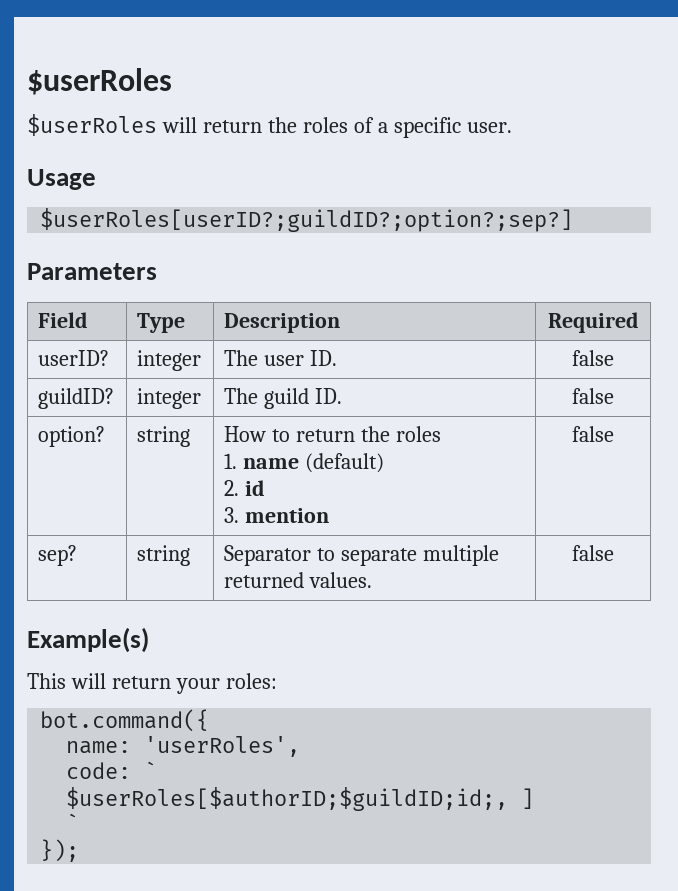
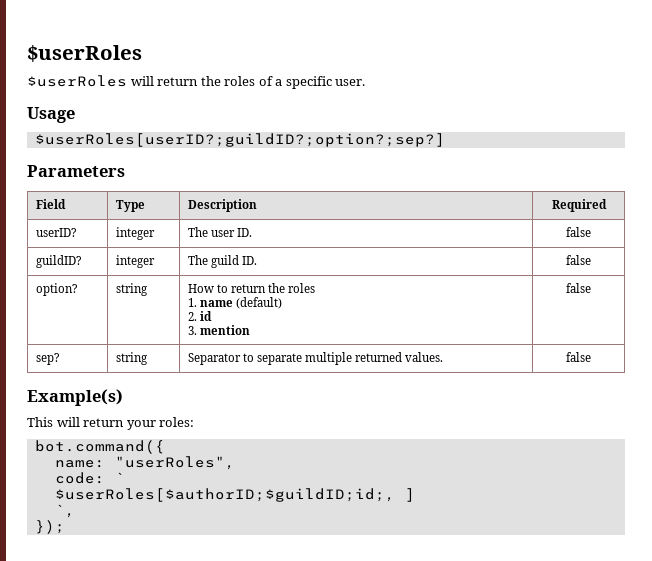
- name: 'userRoles',
+ name: "userRoles",
  $userRoles[$authorID;$guildID;id;, ]
- `
+ `,

